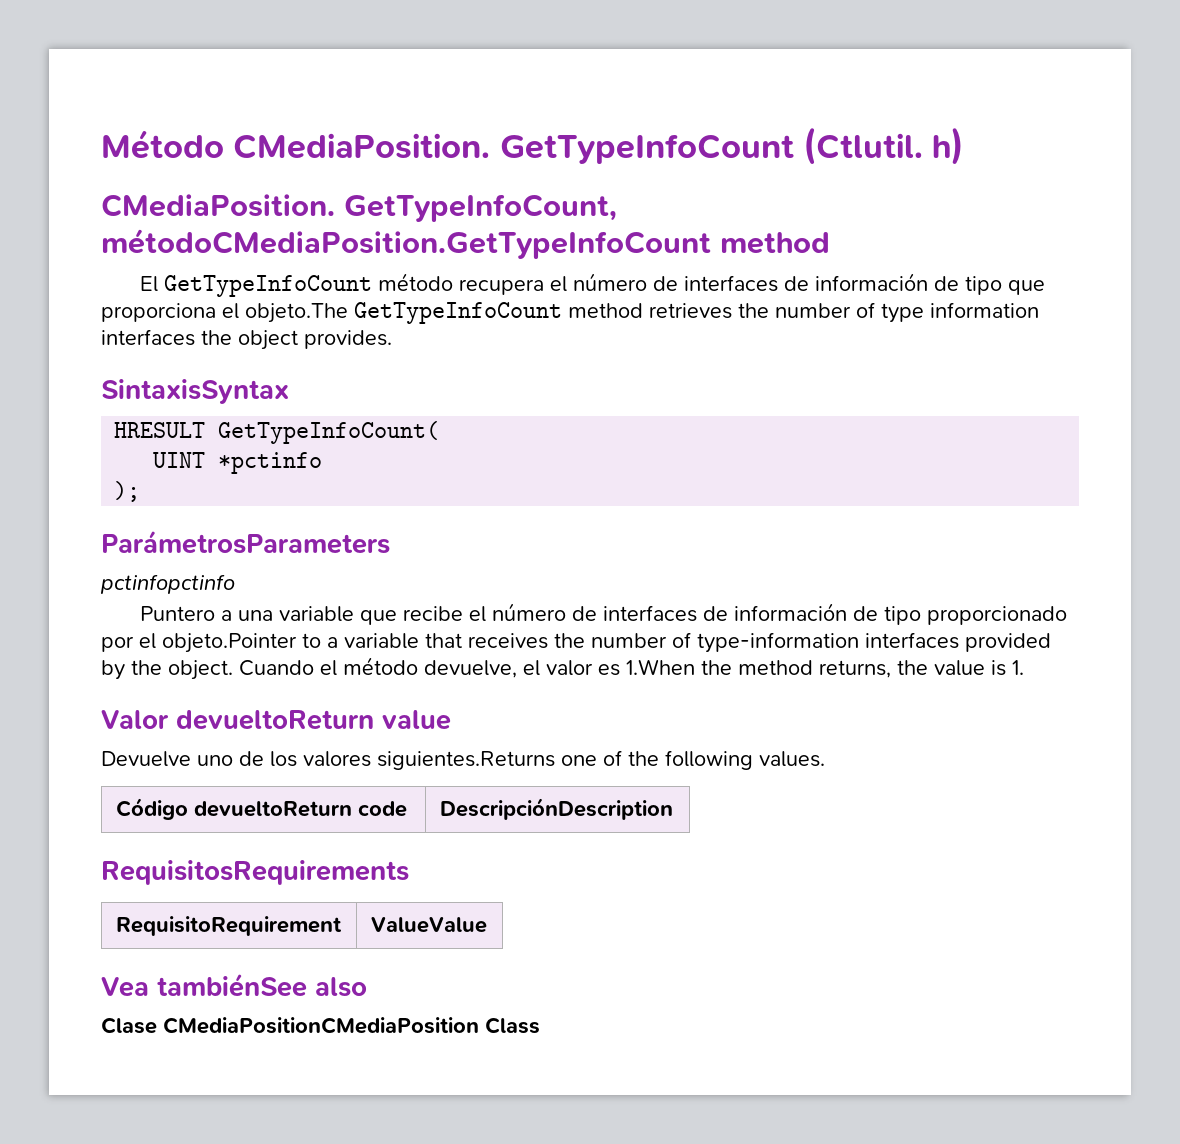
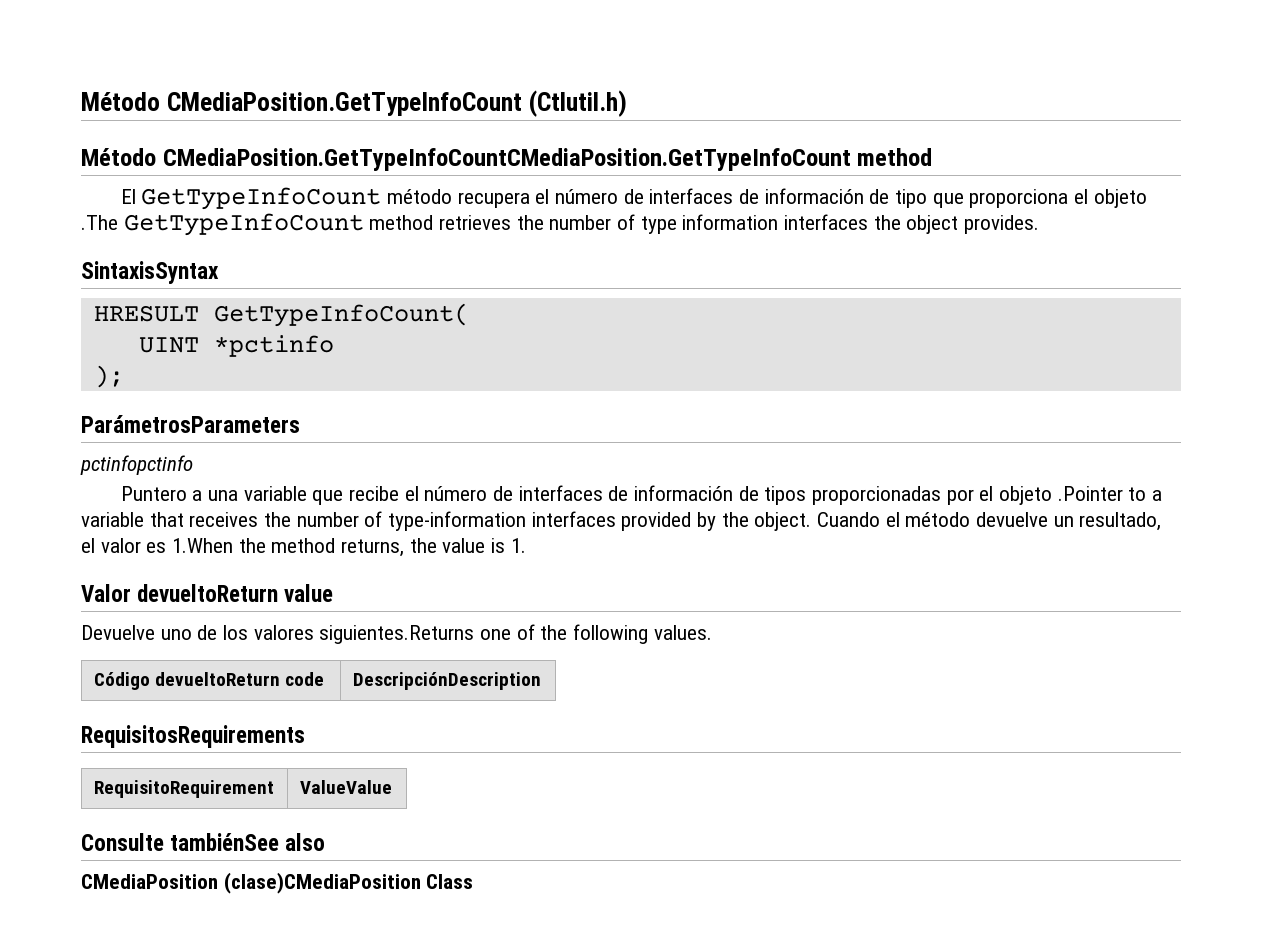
- Método CMediaPosition. GetTypeInfoCount (Ctlutil. h)
- CMediaPosition. GetTypeInfoCount, métodoCMediaPosition.GetTypeInfoCount method
+ Método CMediaPosition.GetTypeInfoCount (Ctlutil.h)
+ Método CMediaPosition.GetTypeInfoCountCMediaPosition.GetTypeInfoCount method
- El GetTypeInfoCount método recupera el número de interfaces de información de tipo que proporciona el objeto.The GetTypeInfoCount method retrieves the number of type information interfaces the object provides.
+ El GetTypeInfoCount método recupera el número de interfaces de información de tipo que proporciona el objeto .The GetTypeInfoCount method retrieves the number of type information interfaces the object provides.
- Puntero a una variable que recibe el número de interfaces de información de tipo proporcionado por el objeto.Pointer to a variable that receives the number of type-information interfaces provided by the object.
+ Puntero a una variable que recibe el número de interfaces de información de tipos proporcionadas por el objeto .Pointer to a variable that receives the number of type-information interfaces provided by the object.
- Cuando el método devuelve, el valor es 1.When the method returns, the value is 1.
+ Cuando el método devuelve un resultado, el valor es 1.When the method returns, the value is 1.
- Vea tambiénSee also
+ Consulte tambiénSee also
- Clase CMediaPositionCMediaPosition Class
+ CMediaPosition (clase)CMediaPosition Class

